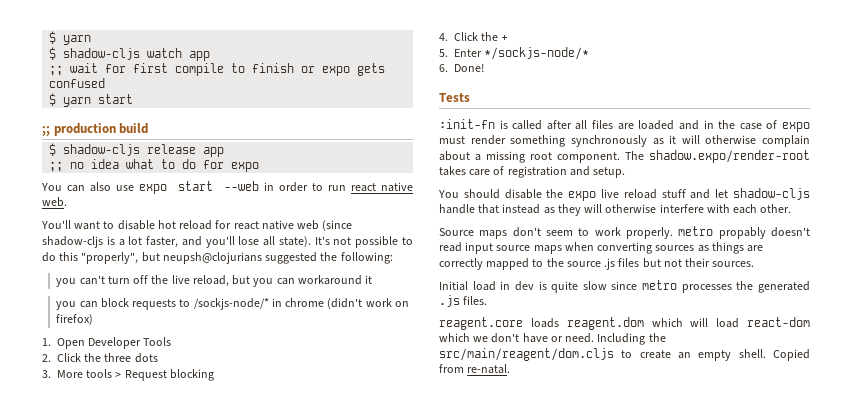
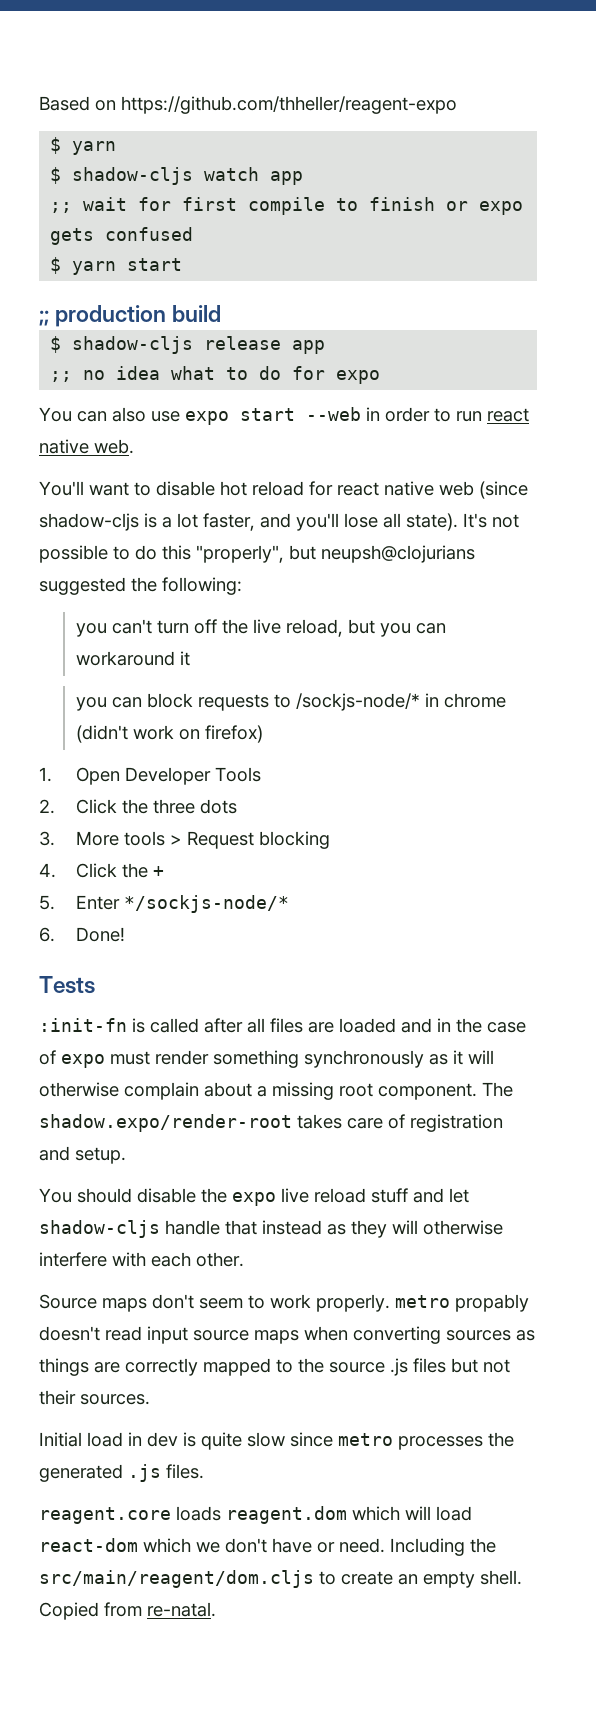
+ Based on https://github.com/thheller/reagent-expo

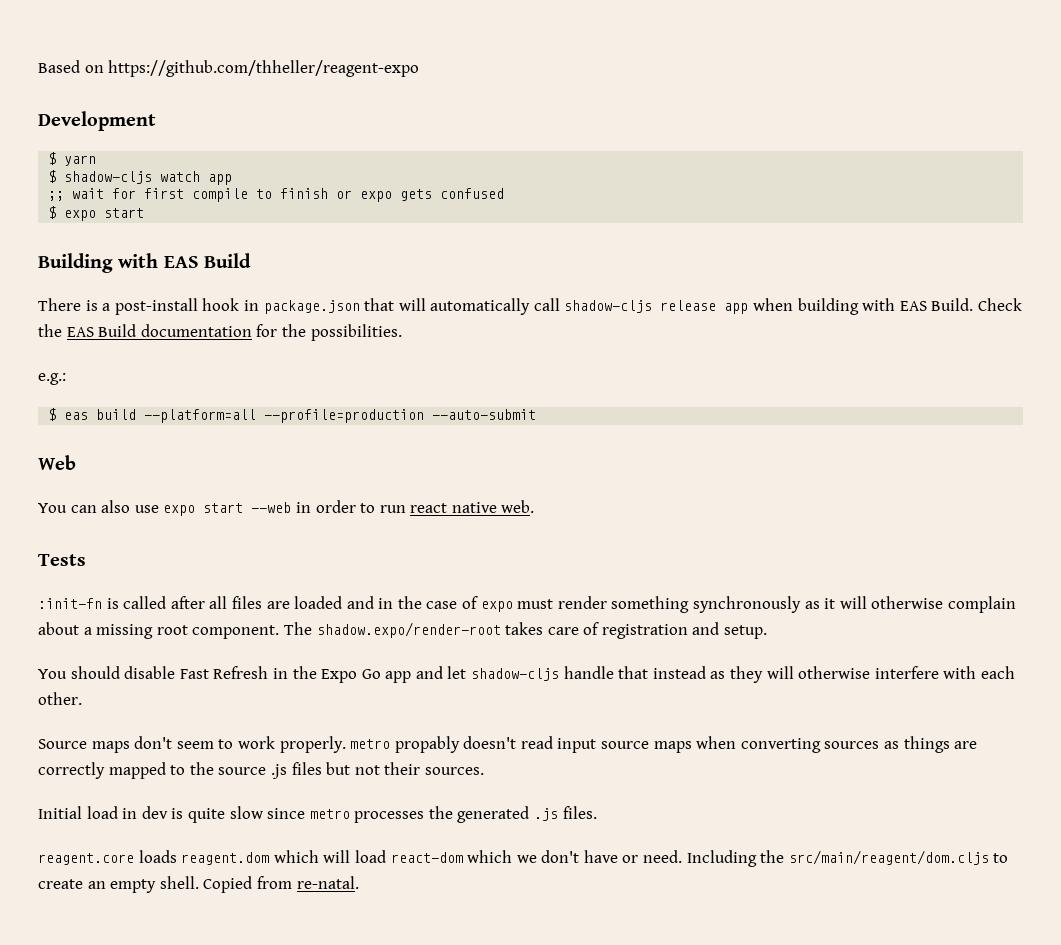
+ Development
- $ yarn start
+ $ expo start
- ;; production build
- $ shadow-cljs release app
- ;; no idea what to do for expo
+ Building with EAS Build
+ There is a post-install hook in package.json that will automatically call shadow-cljs release app when building with EAS Build. Check the EAS Build documentation for the possibilities.
+ e.g.:
+ $ eas build --platform=all --profile=production --auto-submit
+ Web
- You'll want to disable hot reload for react native web (since shadow-cljs is a lot faster, and you'll lose all state). It's not possible to do this "properly", but neupsh@clojurians suggested the following:
- you can't turn off the live reload, but you can workaround it
- you can block requests to /sockjs-node/* in chrome (didn't work on firefox)
- 1. Open Developer Tools
- 2. Click the three dots
- 3. More tools > Request blocking
- 4. Click the +
- 5. Enter */sockjs-node/*
- 6. Done!
- You should disable the expo live reload stuff and let shadow-cljs handle that instead as they will otherwise interfere with each other.
+ You should disable Fast Refresh in the Expo Go app and let shadow-cljs handle that instead as they will otherwise interfere with each other.

